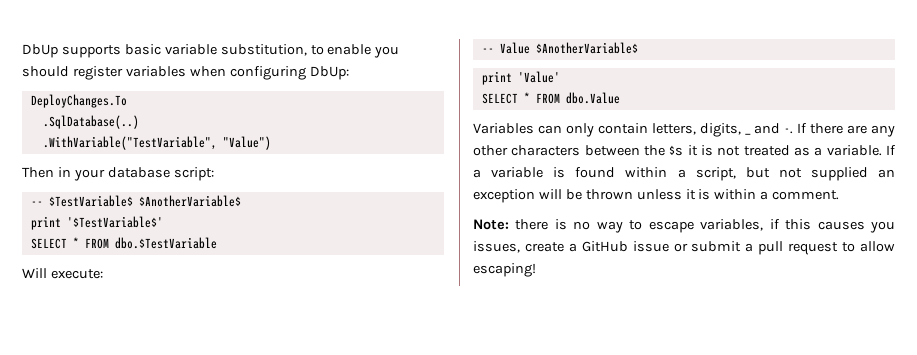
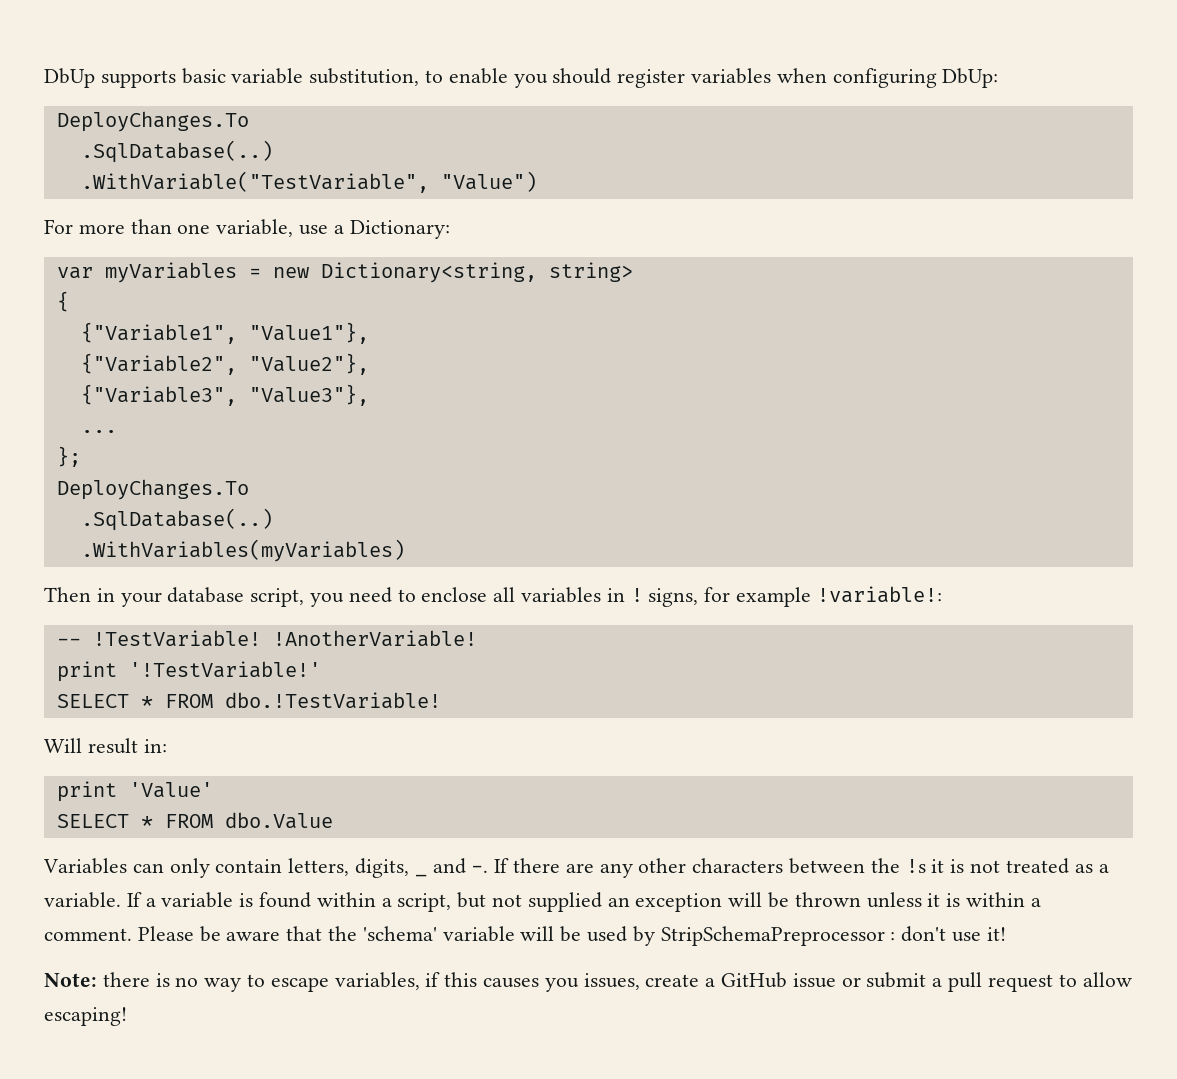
- Then in your database script:
- -- $TestVariable$ $AnotherVariable$
- print '$TestVariable$'
- SELECT * FROM dbo.$TestVariable
+ For more than one variable, use a Dictionary:
+ var myVariables = new Dictionary<string, string>
+ {
+ {"Variable1", "Value1"},
+ {"Variable2", "Value2"},
+ {"Variable3", "Value3"},
+ ...
+ };
+ DeployChanges.To
+ .SqlDatabase(..)
+ .WithVariables(myVariables)
+ Then in your database script, you need to enclose all variables in ! signs, for example !variable!:
+ -- !TestVariable! !AnotherVariable!
+ print '!TestVariable!'
+ SELECT * FROM dbo.!TestVariable!
- Will execute:
- -- Value $AnotherVariable$
+ Will result in:
- If there are any other characters between the $s it is not treated as a variable.
+ If there are any other characters between the !s it is not treated as a variable.
+ Please be aware that the 'schema' variable will be used by StripSchemaPreprocessor : don't use it!

